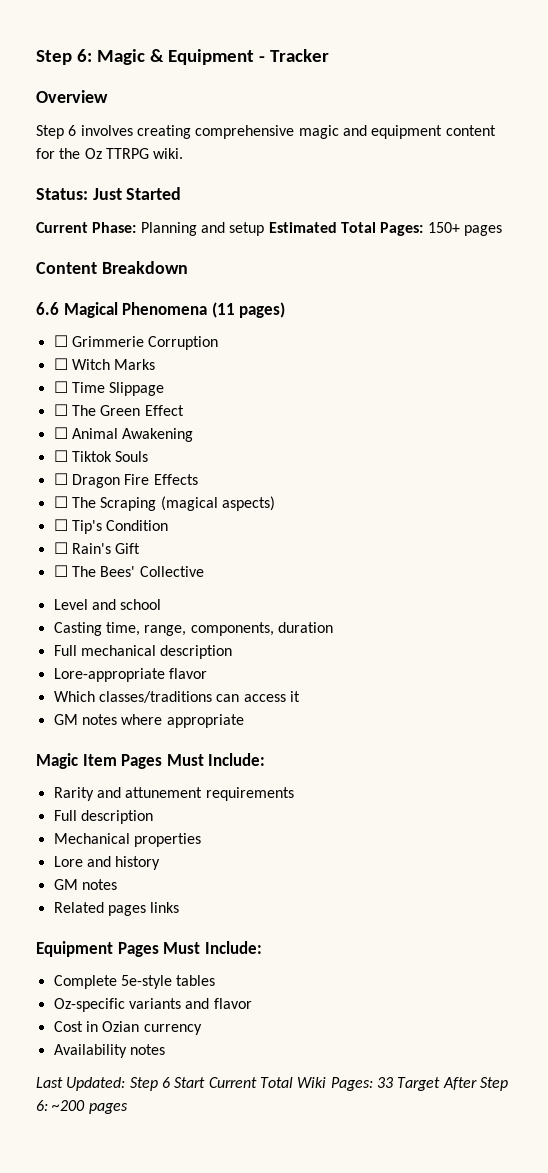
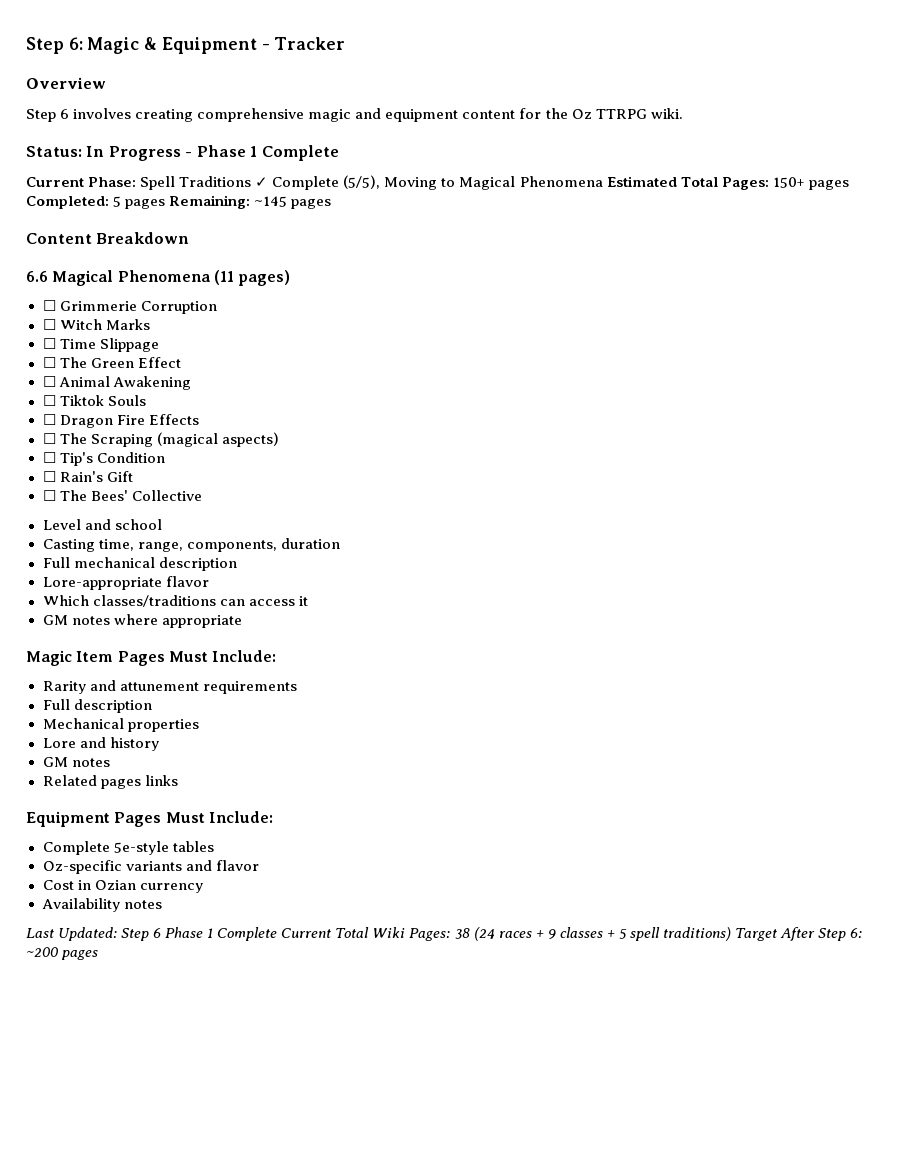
- Status: Just Started
- Current Phase: Planning and setup Estimated Total Pages: 150+ pages
+ Status: In Progress - Phase 1 Complete
+ Current Phase: Spell Traditions ✓ Complete (5/5), Moving to Magical Phenomena Estimated Total Pages: 150+ pages Completed: 5 pages Remaining: ~145 pages
- Last Updated: Step 6 Start Current Total Wiki Pages: 33 Target After Step 6: ~200 pages
+ Last Updated: Step 6 Phase 1 Complete Current Total Wiki Pages: 38 (24 races + 9 classes + 5 spell traditions) Target After Step 6: ~200 pages

